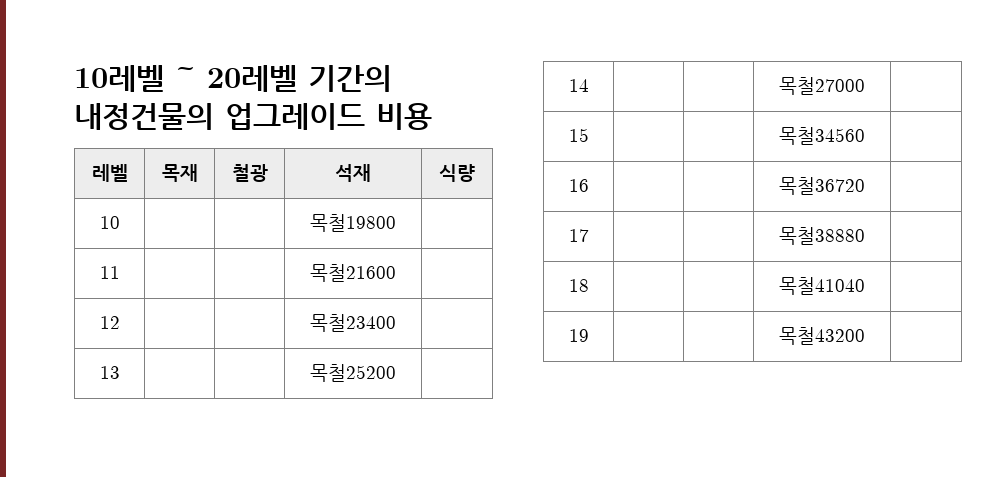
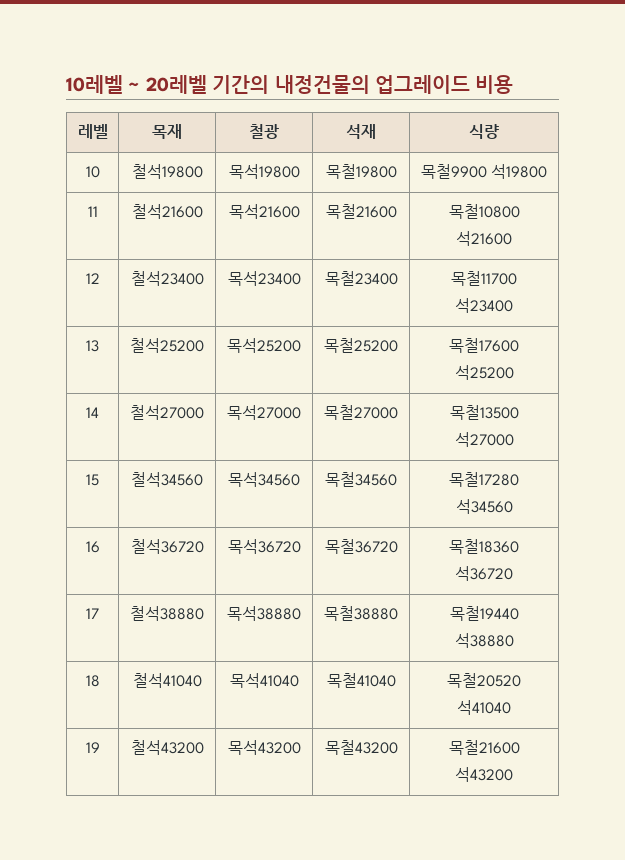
- 10 | | | 목철19800 |
+ 10 | 철석19800 | 목석19800 | 목철19800 | 목철9900 석19800
- 11 | | | 목철21600 |
+ 11 | 철석21600 | 목석21600 | 목철21600 | 목철10800 석21600
- 12 | | | 목철23400 |
+ 12 | 철석23400 | 목석23400 | 목철23400 | 목철11700 석23400
- 13 | | | 목철25200 |
+ 13 | 철석25200 | 목석25200 | 목철25200 | 목철17600 석25200
- 14 | | | 목철27000 |
+ 14 | 철석27000 | 목석27000 | 목철27000 | 목철13500 석27000
- 15 | | | 목철34560 |
+ 15 | 철석34560 | 목석34560 | 목철34560 | 목철17280 석34560
- 16 | | | 목철36720 |
+ 16 | 철석36720 | 목석36720 | 목철36720 | 목철18360 석36720
- 17 | | | 목철38880 |
+ 17 | 철석38880 | 목석38880 | 목철38880 | 목철19440 석38880
- 18 | | | 목철41040 |
+ 18 | 철석41040 | 목석41040 | 목철41040 | 목철20520 석41040
- 19 | | | 목철43200 |
+ 19 | 철석43200 | 목석43200 | 목철43200 | 목철21600 석43200

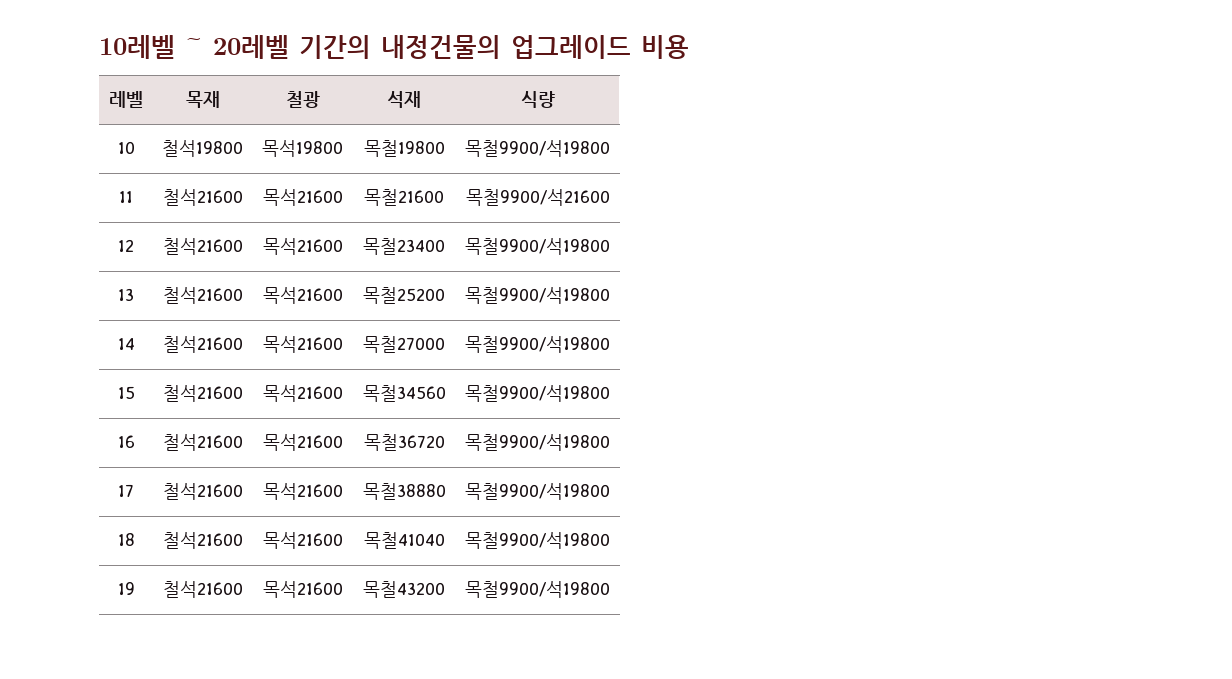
- 10 | 철석19800 | 목석19800 | 목철19800 | 목철9900 석19800
+ 10 | 철석19800 | 목석19800 | 목철19800 | 목철9900/석19800
- 11 | 철석21600 | 목석21600 | 목철21600 | 목철10800 석21600
+ 11 | 철석21600 | 목석21600 | 목철21600 | 목철9900/석21600
- 12 | 철석23400 | 목석23400 | 목철23400 | 목철11700 석23400
+ 12 | 철석21600 | 목석21600 | 목철23400 | 목철9900/석19800
- 13 | 철석25200 | 목석25200 | 목철25200 | 목철17600 석25200
+ 13 | 철석21600 | 목석21600 | 목철25200 | 목철9900/석19800
- 14 | 철석27000 | 목석27000 | 목철27000 | 목철13500 석27000
+ 14 | 철석21600 | 목석21600 | 목철27000 | 목철9900/석19800
- 15 | 철석34560 | 목석34560 | 목철34560 | 목철17280 석34560
+ 15 | 철석21600 | 목석21600 | 목철34560 | 목철9900/석19800
- 16 | 철석36720 | 목석36720 | 목철36720 | 목철18360 석36720
+ 16 | 철석21600 | 목석21600 | 목철36720 | 목철9900/석19800
- 17 | 철석38880 | 목석38880 | 목철38880 | 목철19440 석38880
+ 17 | 철석21600 | 목석21600 | 목철38880 | 목철9900/석19800
- 18 | 철석41040 | 목석41040 | 목철41040 | 목철20520 석41040
+ 18 | 철석21600 | 목석21600 | 목철41040 | 목철9900/석19800
- 19 | 철석43200 | 목석43200 | 목철43200 | 목철21600 석43200
+ 19 | 철석21600 | 목석21600 | 목철43200 | 목철9900/석19800

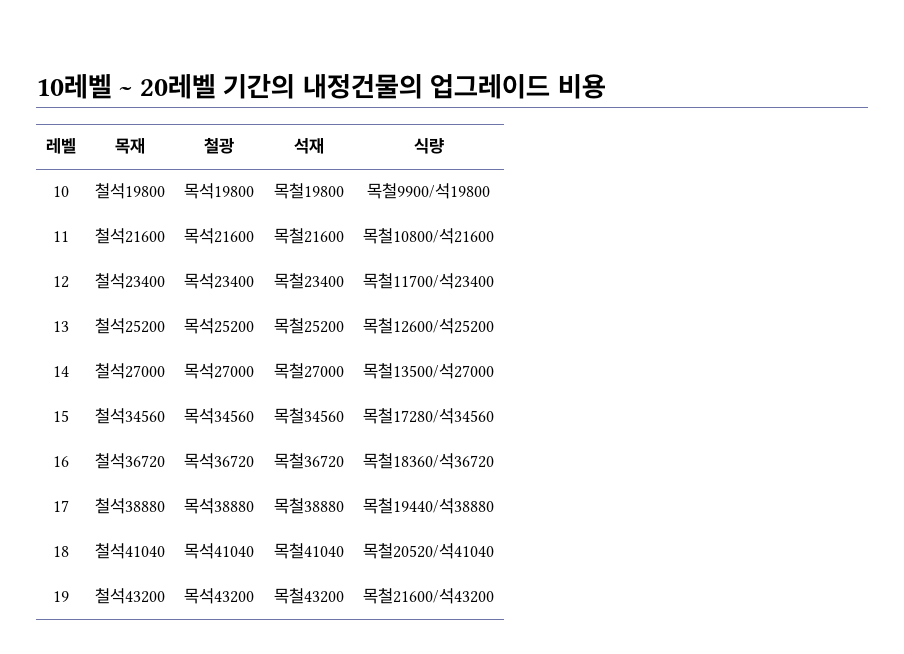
- 11 | 철석21600 | 목석21600 | 목철21600 | 목철9900/석21600
+ 11 | 철석21600 | 목석21600 | 목철21600 | 목철10800/석21600
- 12 | 철석21600 | 목석21600 | 목철23400 | 목철9900/석19800
+ 12 | 철석23400 | 목석23400 | 목철23400 | 목철11700/석23400
- 13 | 철석21600 | 목석21600 | 목철25200 | 목철9900/석19800
+ 13 | 철석25200 | 목석25200 | 목철25200 | 목철12600/석25200
- 14 | 철석21600 | 목석21600 | 목철27000 | 목철9900/석19800
+ 14 | 철석27000 | 목석27000 | 목철27000 | 목철13500/석27000
- 15 | 철석21600 | 목석21600 | 목철34560 | 목철9900/석19800
+ 15 | 철석34560 | 목석34560 | 목철34560 | 목철17280/석34560
- 16 | 철석21600 | 목석21600 | 목철36720 | 목철9900/석19800
+ 16 | 철석36720 | 목석36720 | 목철36720 | 목철18360/석36720
- 17 | 철석21600 | 목석21600 | 목철38880 | 목철9900/석19800
+ 17 | 철석38880 | 목석38880 | 목철38880 | 목철19440/석38880
- 18 | 철석21600 | 목석21600 | 목철41040 | 목철9900/석19800
+ 18 | 철석41040 | 목석41040 | 목철41040 | 목철20520/석41040
- 19 | 철석21600 | 목석21600 | 목철43200 | 목철9900/석19800
+ 19 | 철석43200 | 목석43200 | 목철43200 | 목철21600/석43200

